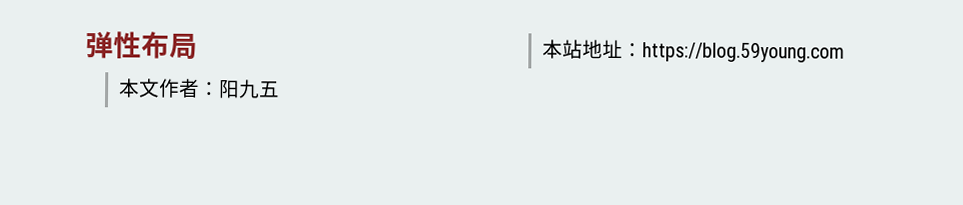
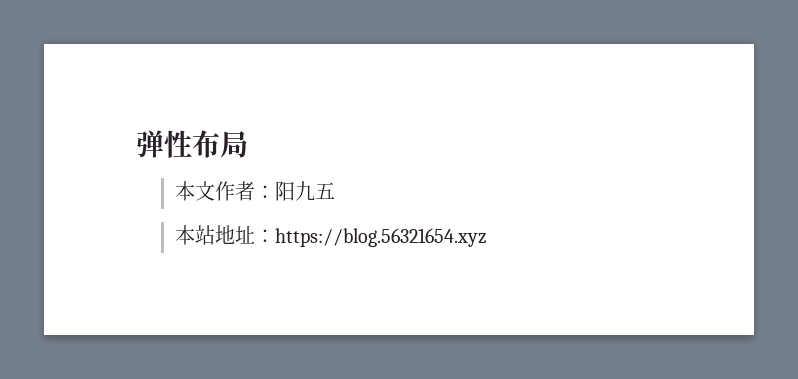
- 本站地址：https://blog.59young.com
+ 本站地址：https://blog.56321654.xyz

